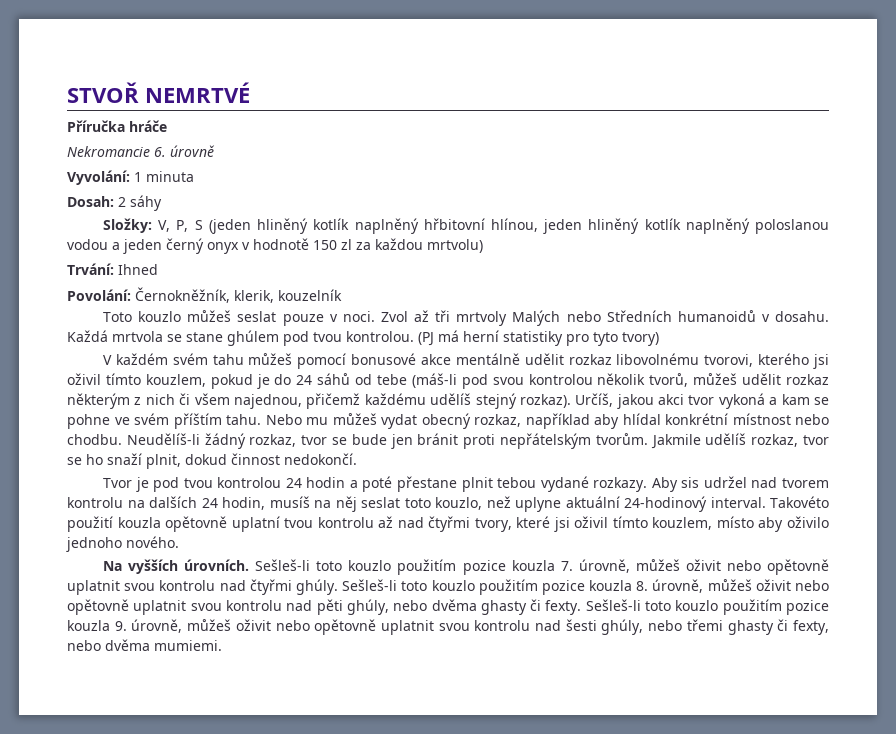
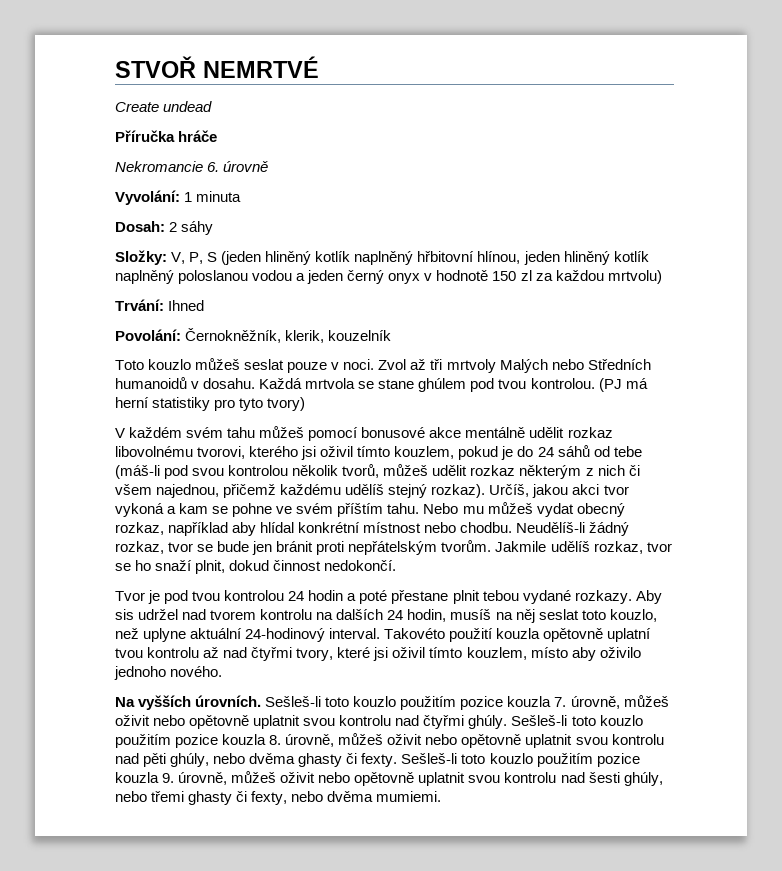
+ Create undead

